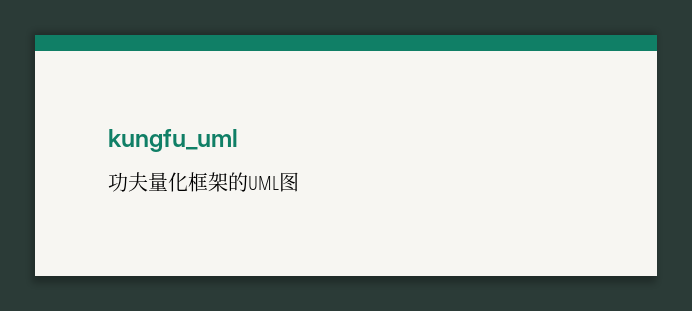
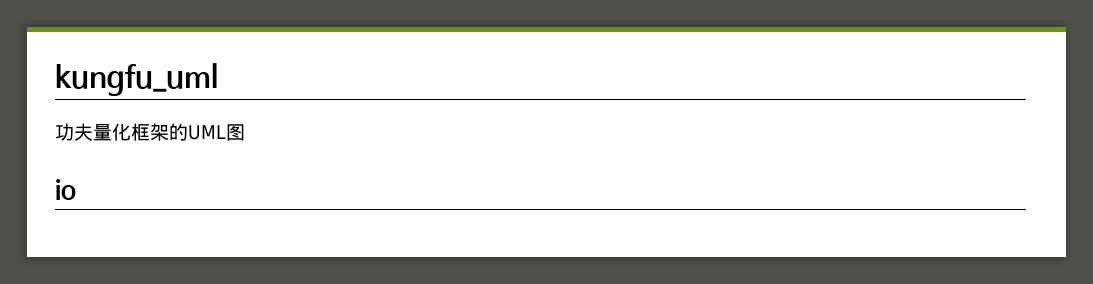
+ io

